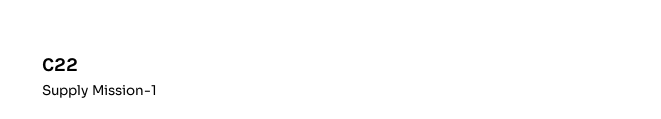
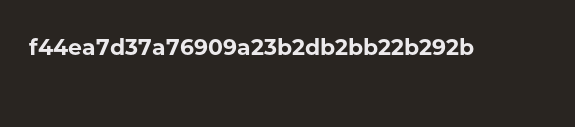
- C22
- Supply Mission-1
+ f44ea7d37a76909a23b2db2bb22b292b

